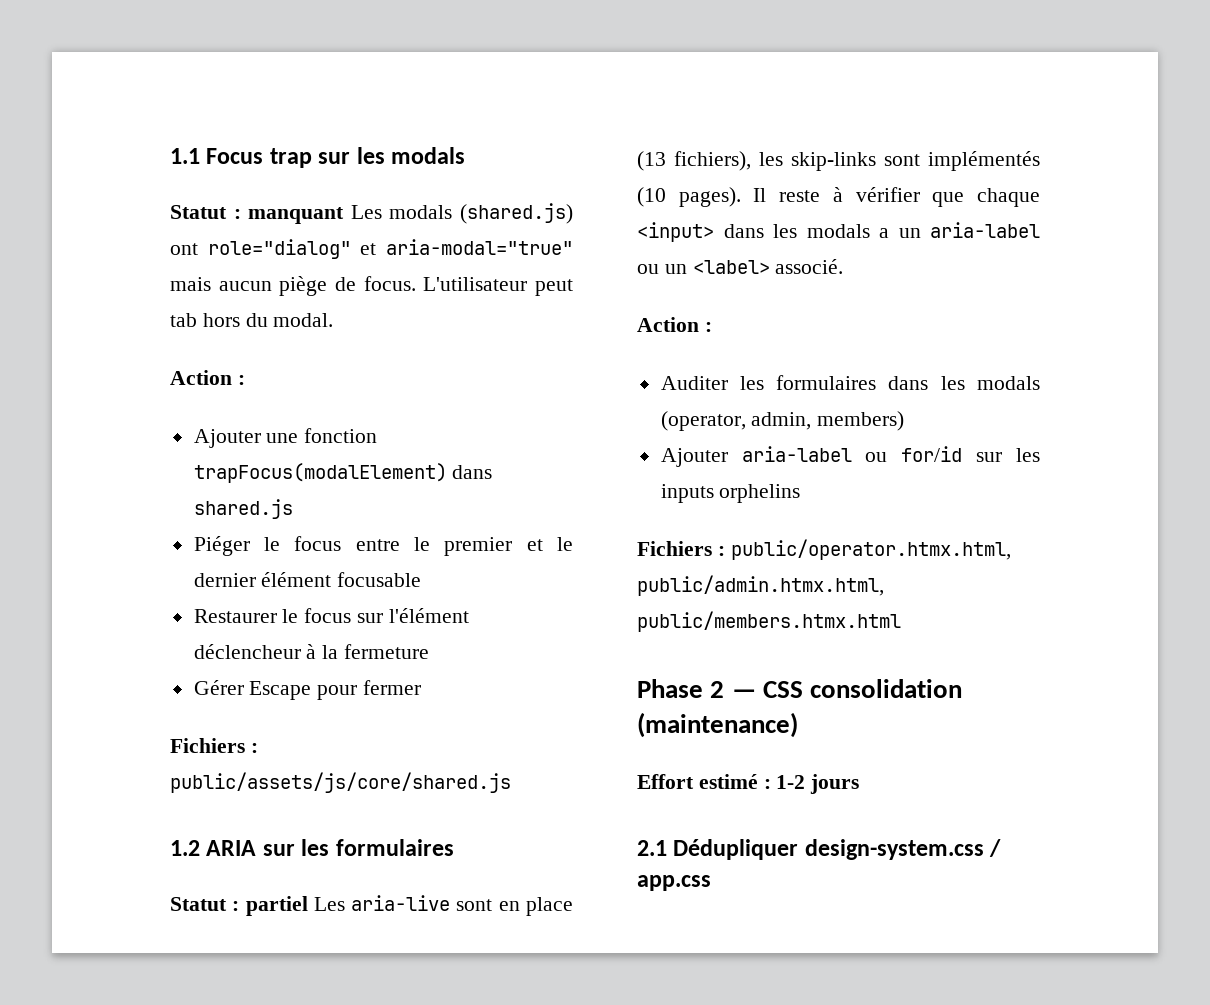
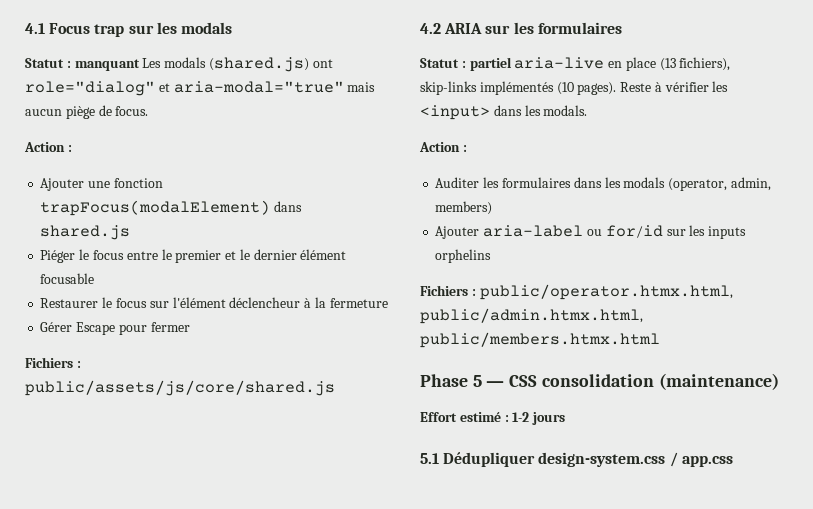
- 1.1 Focus trap sur les modals
+ 4.1 Focus trap sur les modals
- L'utilisateur peut tab hors du modal.
- 1.2 ARIA sur les formulaires
+ 4.2 ARIA sur les formulaires
- Statut : partiel Les aria-live sont en place (13 fichiers), les skip-links sont implémentés (10 pages). Il reste à vérifier que chaque <input> dans les modals a un aria-label ou un <label> associé.
+ Statut : partiel aria-live en place (13 fichiers), skip-links implémentés (10 pages). Reste à vérifier les <input> dans les modals.
- Phase 2 — CSS consolidation (maintenance)
+ Phase 5 — CSS consolidation (maintenance)
- 2.1 Dédupliquer design-system.css / app.css
+ 5.1 Dédupliquer design-system.css / app.css

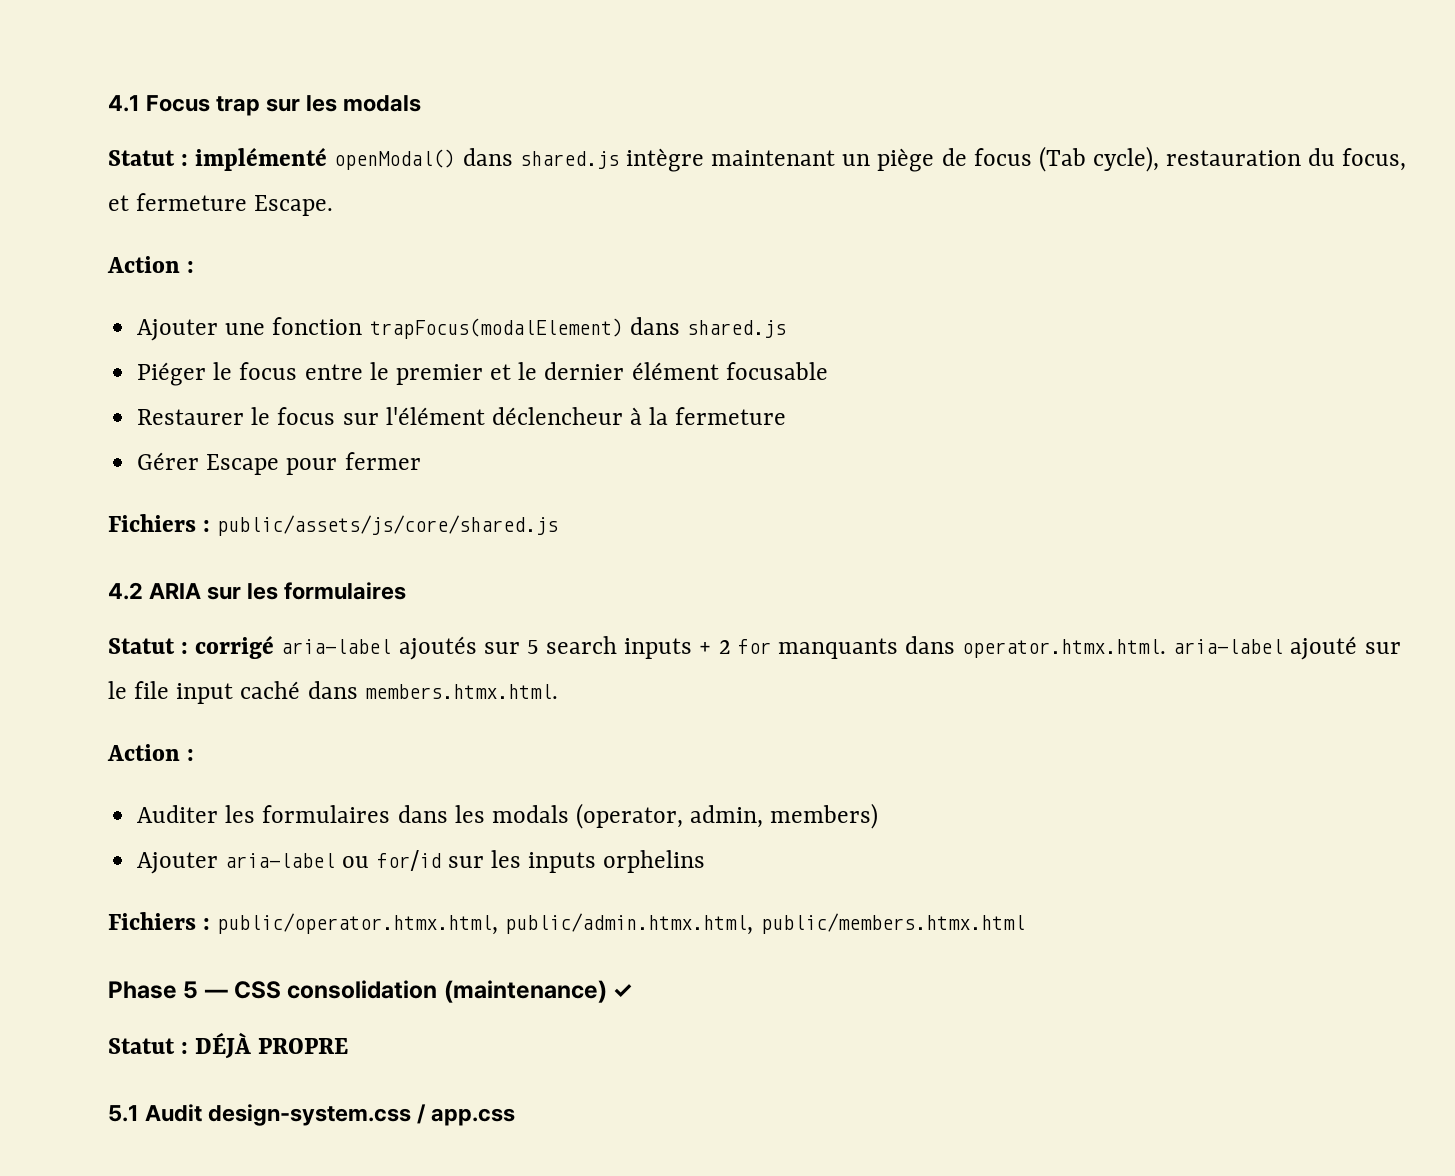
- Statut : manquant Les modals (shared.js) ont role="dialog" et aria-modal="true" mais aucun piège de focus.
+ Statut : implémenté openModal() dans shared.js intègre maintenant un piège de focus (Tab cycle), restauration du focus, et fermeture Escape.
- Statut : partiel aria-live en place (13 fichiers), skip-links implémentés (10 pages). Reste à vérifier les <input> dans les modals.
+ Statut : corrigé aria-label ajoutés sur 5 search inputs + 2 for manquants dans operator.htmx.html. aria-label ajouté sur le file input caché dans members.htmx.html.
- Phase 5 — CSS consolidation (maintenance)
- Effort estimé : 1-2 jours
+ Phase 5 — CSS consolidation (maintenance) ✓
+ Statut : DÉJÀ PROPRE
- 5.1 Dédupliquer design-system.css / app.css
+ 5.1 Audit design-system.css / app.css

